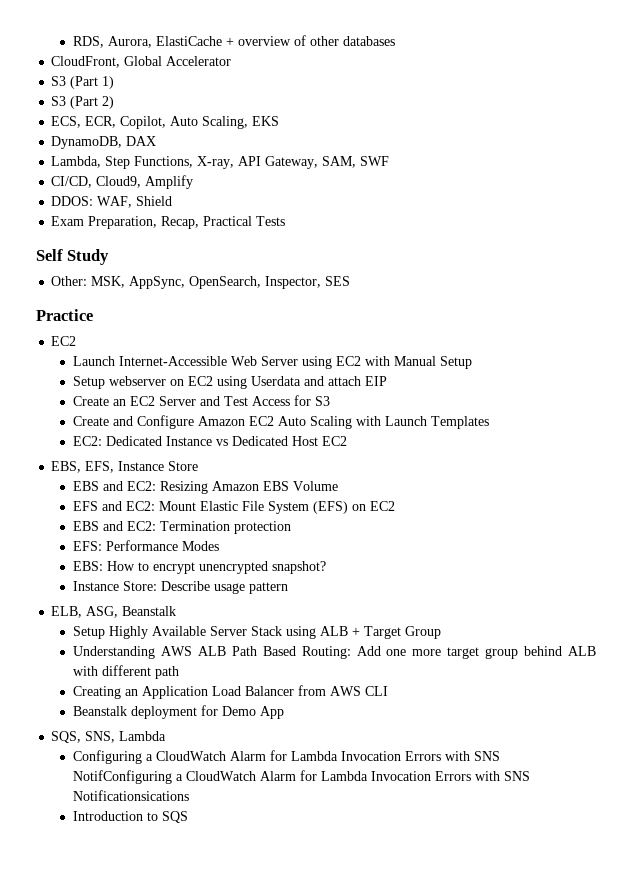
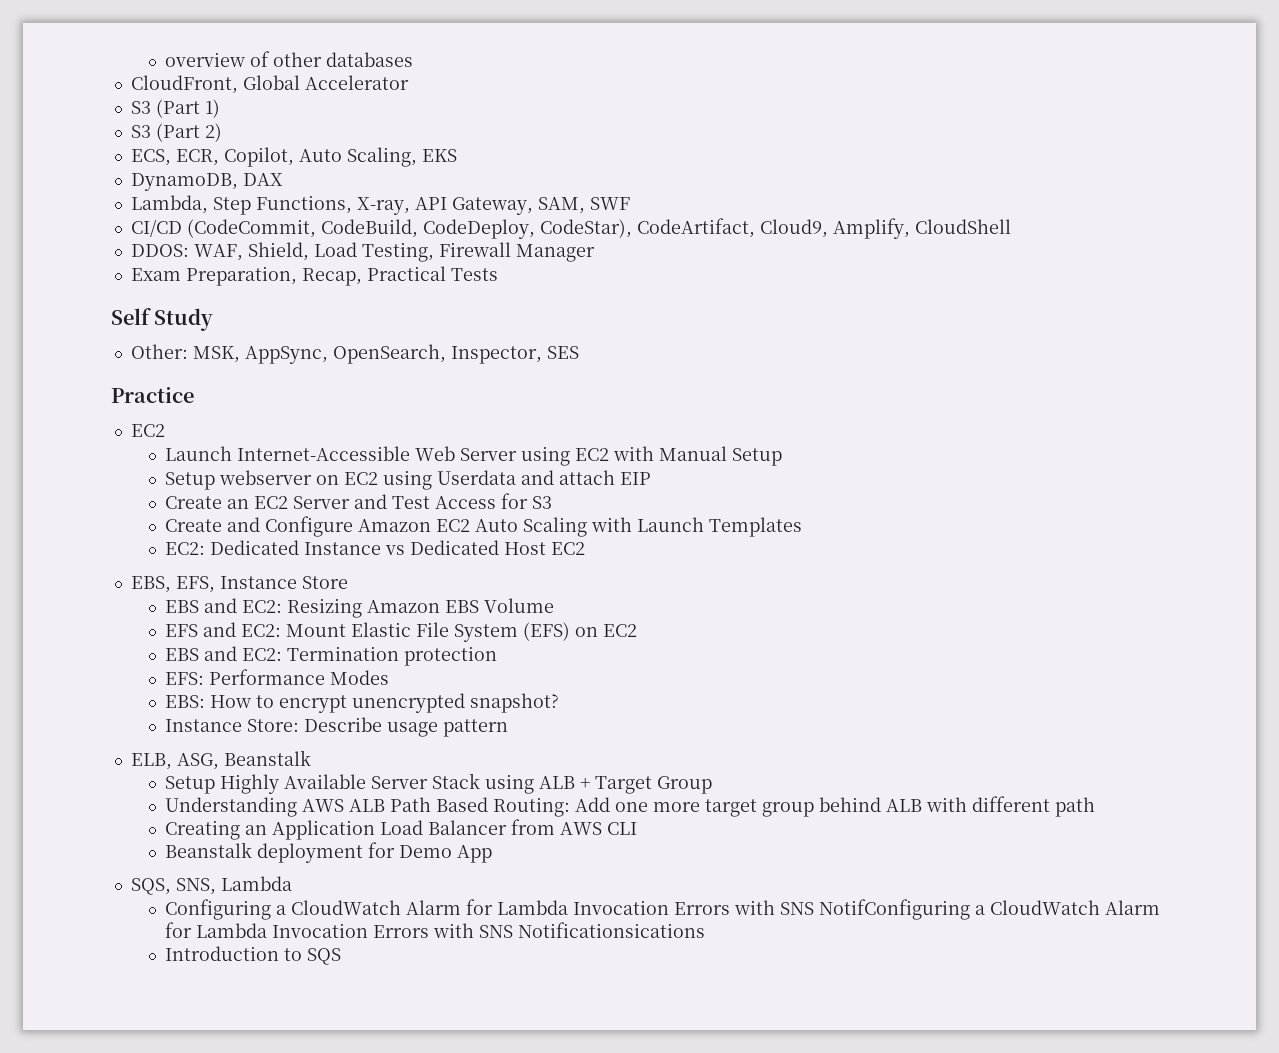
- RDS, Aurora, ElastiCache + overview of other databases
+ overview of other databases
- CI/CD, Cloud9, Amplify
- DDOS: WAF, Shield
+ CI/CD (CodeCommit, CodeBuild, CodeDeploy, CodeStar), CodeArtifact, Cloud9, Amplify, CloudShell
+ DDOS: WAF, Shield, Load Testing, Firewall Manager

